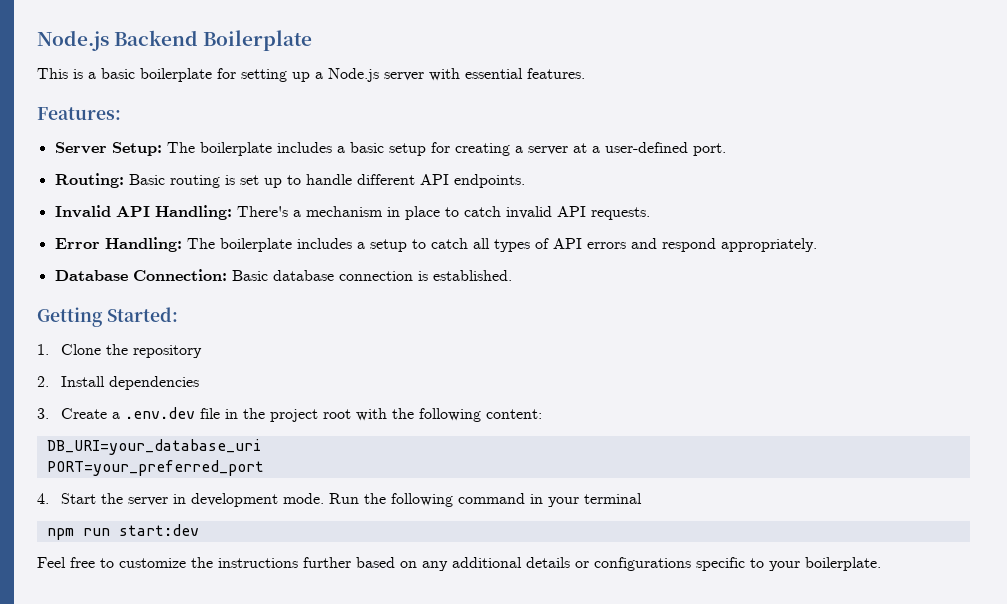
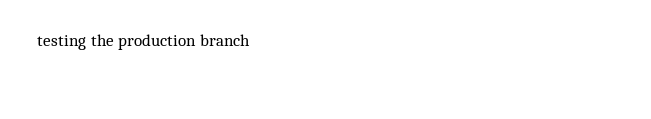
- Node.js Backend Boilerplate
- This is a basic boilerplate for setting up a Node.js server with essential features.
- Features:
- Server Setup: The boilerplate includes a basic setup for creating a server at a user-defined port.
- Routing: Basic routing is set up to handle different API endpoints.
- Invalid API Handling: There's a mechanism in place to catch invalid API requests.
- Error Handling: The boilerplate includes a setup to catch all types of API errors and respond appropriately.
- Database Connection: Basic database connection is established.
- Getting Started:
- 1. Clone the repository
- 2. Install dependencies
- 3. Create a .env.dev file in the project root with the following content:
- DB_URI=your_database_uri
- PORT=your_preferred_port
- 4. Start the server in development mode. Run the following command in your terminal
- npm run start:dev
- Feel free to customize the instructions further based on any additional details or configurations specific to your boilerplate.
+ testing the production branch

